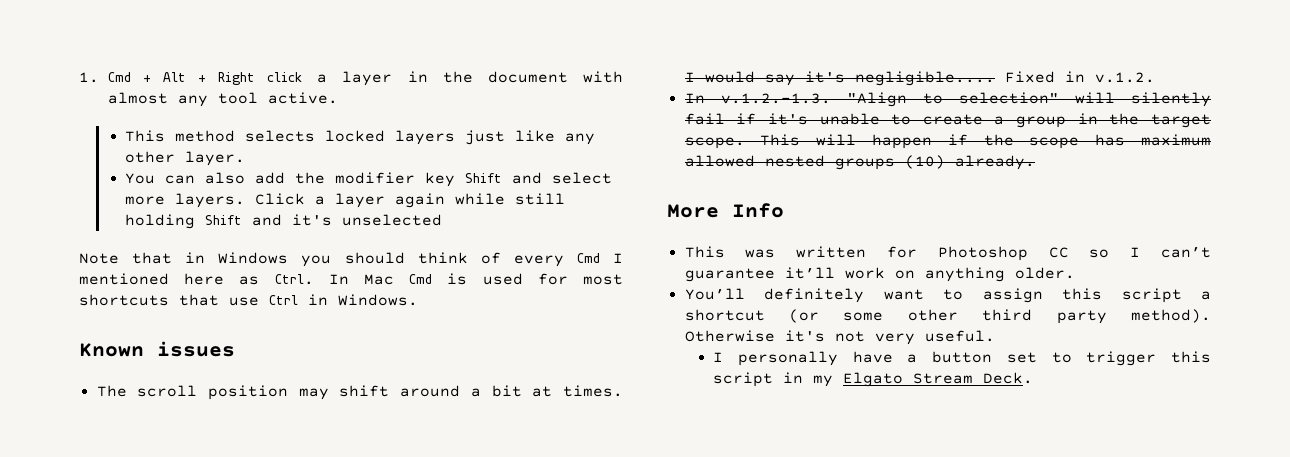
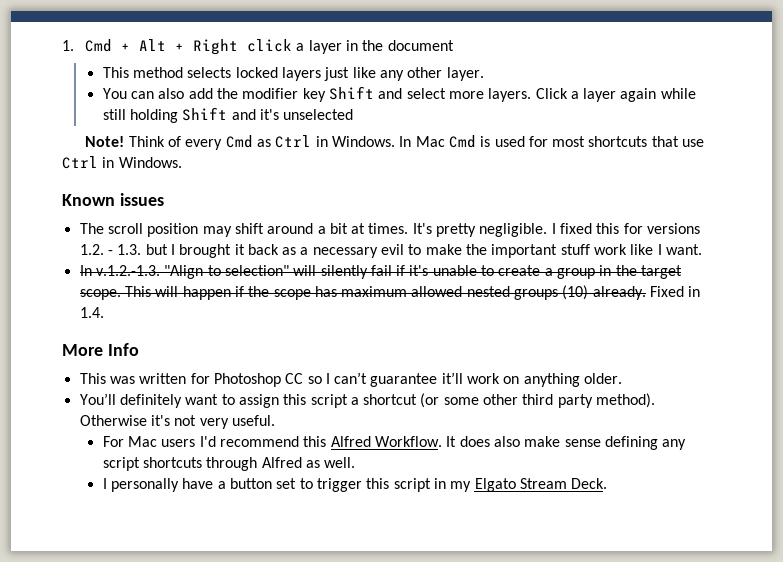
- 1. Cmd + Alt + Right click a layer in the document with almost any tool active.
+ 1. Cmd + Alt + Right click a layer in the document
- Note that in Windows you should think of every Cmd I mentioned here as Ctrl.
+ Note! Think of every Cmd as Ctrl in Windows.
- I would say it's negligible.... Fixed in v.1.2.
+ It's pretty negligible. I fixed this for versions 1.2. - 1.3. but I brought it back as a necessary evil to make the important stuff work like I want.
+ Fixed in 1.4.
+ For Mac users I'd recommend this Alfred Workflow. It does also make sense defining any script shortcuts through Alfred as well.

